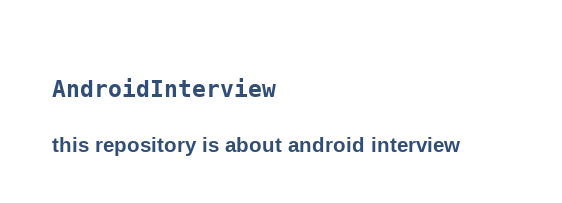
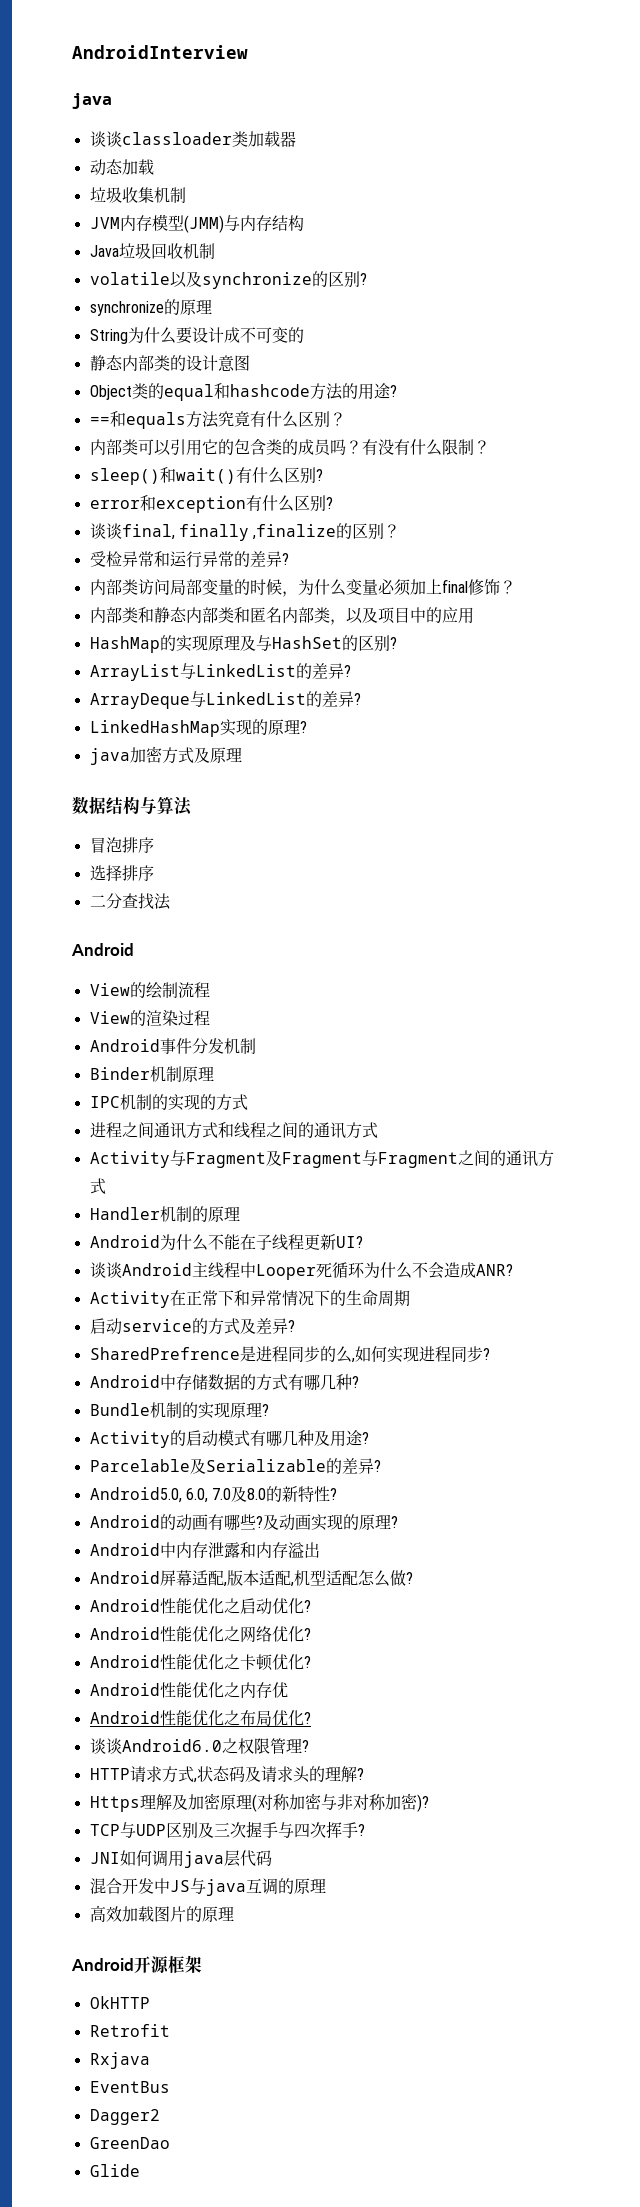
  AndroidInterview
- this repository is about android interview
+ java
+ 谈谈classloader类加载器
+ 动态加载
+ 垃圾收集机制
+ JVM内存模型(JMM)与内存结构
+ Java垃圾回收机制
+ volatile以及synchronize的区别?
+ synchronize的原理
+ String为什么要设计成不可变的
+ 静态内部类的设计意图
+ Object类的equal和hashcode方法的用途?
+ ==和equals方法究竟有什么区别？
+ 内部类可以引用它的包含类的成员吗？有没有什么限制？
+ sleep()和wait()有什么区别?
+ error和exception有什么区别?
+ 谈谈final, finally ,finalize的区别？
+ 受检异常和运行异常的差异?
+ 内部类访问局部变量的时候，为什么变量必须加上final修饰？
+ 内部类和静态内部类和匿名内部类，以及项目中的应用
+ HashMap的实现原理及与HashSet的区别?
+ ArrayList与LinkedList的差异?
+ ArrayDeque与LinkedList的差异?
+ LinkedHashMap实现的原理?
+ java加密方式及原理
+ 数据结构与算法
+ 冒泡排序
+ 选择排序
+ 二分查找法
+ Android
+ View的绘制流程
+ View的渲染过程
+ Android事件分发机制
+ Binder机制原理
+ IPC机制的实现的方式
+ 进程之间通讯方式和线程之间的通讯方式
+ Activity与Fragment及Fragment与Fragment之间的通讯方式
+ Handler机制的原理
+ Android为什么不能在子线程更新UI?
+ 谈谈Android主线程中Looper死循环为什么不会造成ANR?
+ Activity在正常下和异常情况下的生命周期
+ 启动service的方式及差异?
+ SharedPrefrence是进程同步的么,如何实现进程同步?
+ Android中存储数据的方式有哪几种?
+ Bundle机制的实现原理?
+ Activity的启动模式有哪几种及用途?
+ Parcelable及Serializable的差异?
+ Android5.0, 6.0, 7.0及8.0的新特性?
+ Android的动画有哪些?及动画实现的原理?
+ Android中内存泄露和内存溢出
+ Android屏幕适配,版本适配,机型适配怎么做?
+ Android性能优化之启动优化?
+ Android性能优化之网络优化?
+ Android性能优化之卡顿优化?
+ Android性能优化之内存优
+ Android性能优化之布局优化?
+ 谈谈Android6.0之权限管理?
+ HTTP请求方式,状态码及请求头的理解?
+ Https理解及加密原理(对称加密与非对称加密)?
+ TCP与UDP区别及三次握手与四次挥手?
+ JNI如何调用java层代码
+ 混合开发中JS与java互调的原理
+ 高效加载图片的原理
+ Android开源框架
+ OkHTTP
+ Retrofit
+ Rxjava
+ EventBus
+ Dagger2
+ GreenDao
+ Glide

